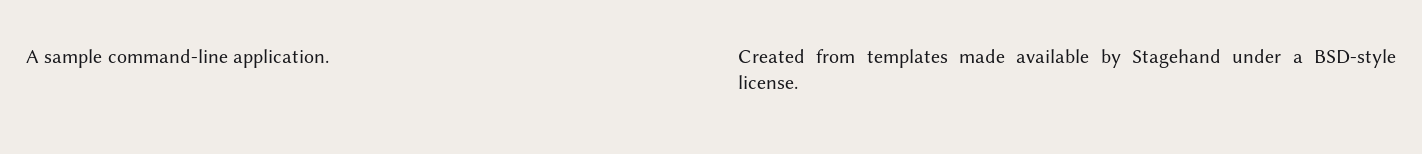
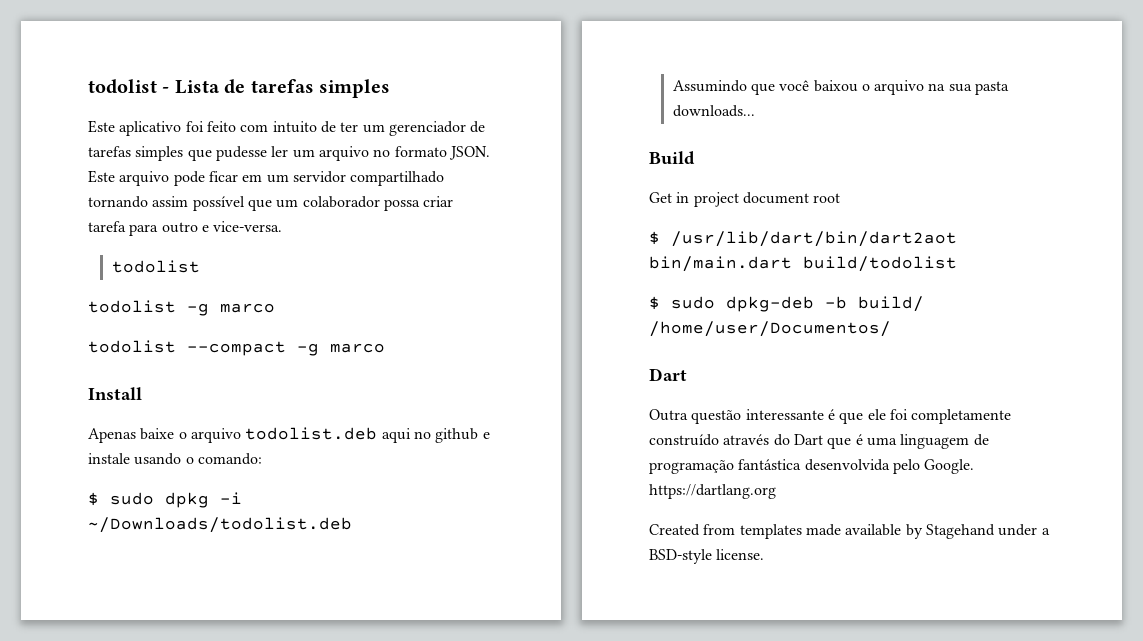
- A sample command-line application.
+ todolist - Lista de tarefas simples
+ Este aplicativo foi feito com intuito de ter um gerenciador de tarefas simples que pudesse ler um arquivo no formato JSON. Este arquivo pode ficar em um servidor compartilhado tornando assim possível que um colaborador possa criar tarefa para outro e vice-versa.
+ todolist
+ todolist -g marco
+ todolist --compact -g marco
+ Install
+ Apenas baixe o arquivo todolist.deb aqui no github e instale usando o comando:
+ $ sudo dpkg -i ~/Downloads/todolist.deb
+ Assumindo que você baixou o arquivo na sua pasta downloads...
+ Build
+ Get in project document root
+ $ /usr/lib/dart/bin/dart2aot bin/main.dart build/todolist
+ $ sudo dpkg-deb -b build/ /home/user/Documentos/
+ Dart
+ Outra questão interessante é que ele foi completamente construído através do Dart que é uma linguagem de programação fantástica desenvolvida pelo Google. https://dartlang.org

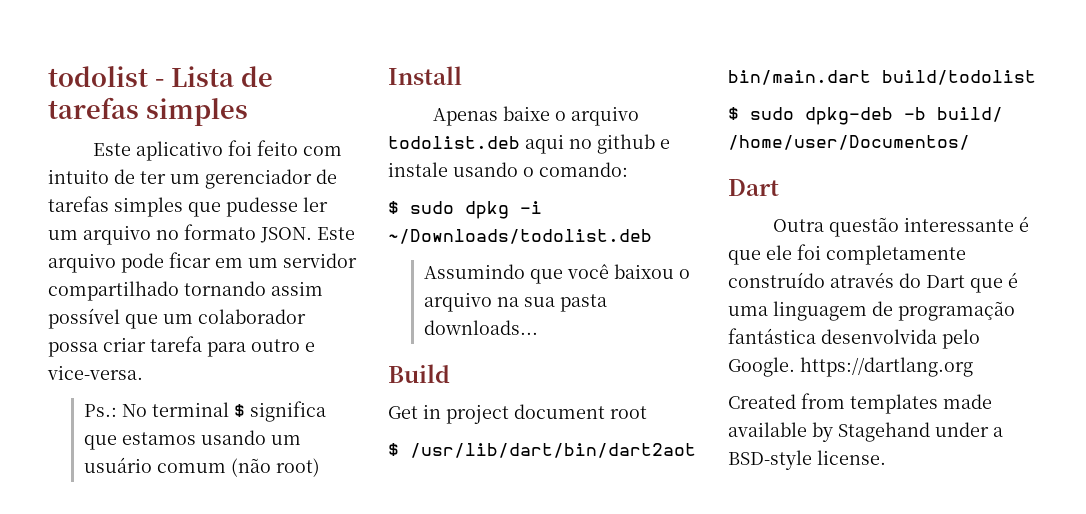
  Este arquivo pode ficar em um servidor compartilhado tornando assim possível que um colaborador possa criar tarefa para outro e vice-versa.
- todolist
- todolist -g marco
- todolist --compact -g marco
+ Ps.: No terminal $ significa que estamos usando um usuário comum (não root)

